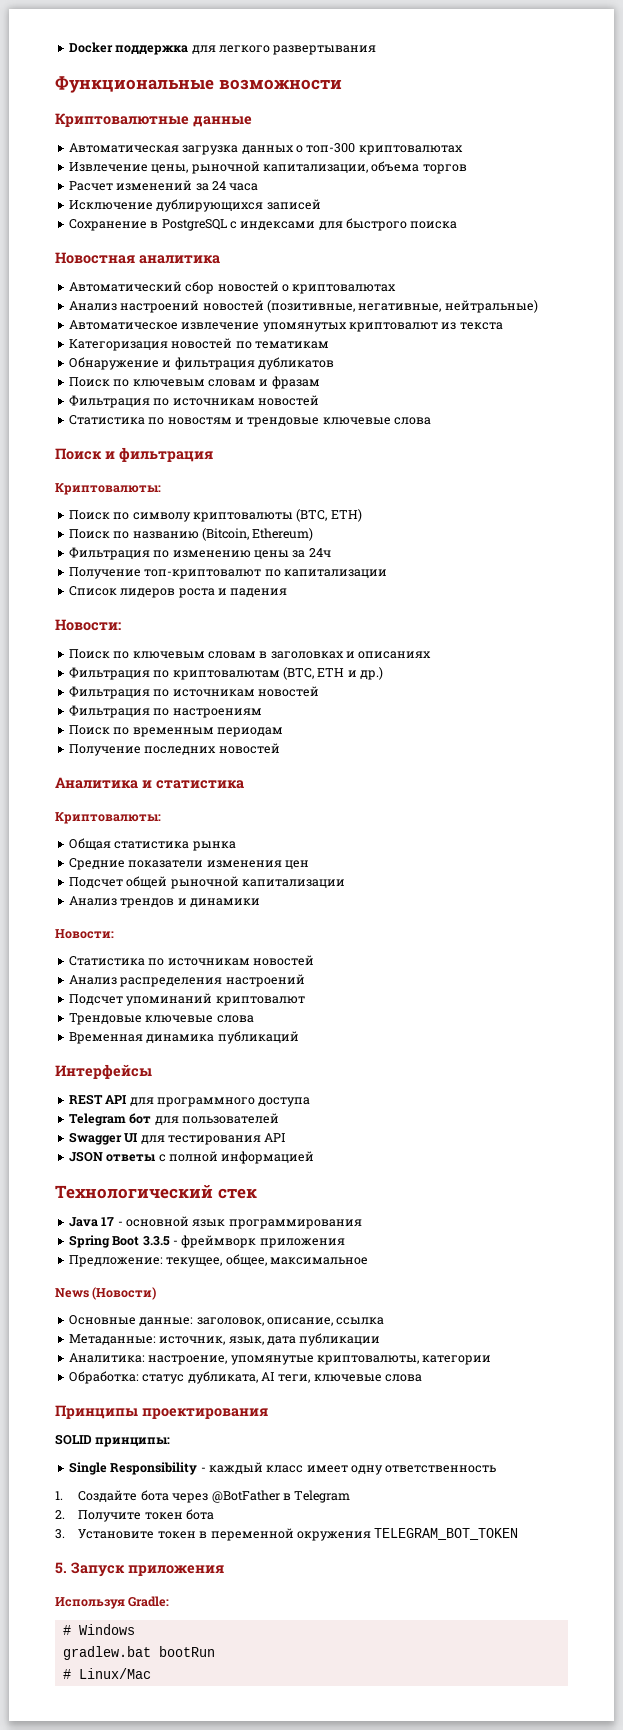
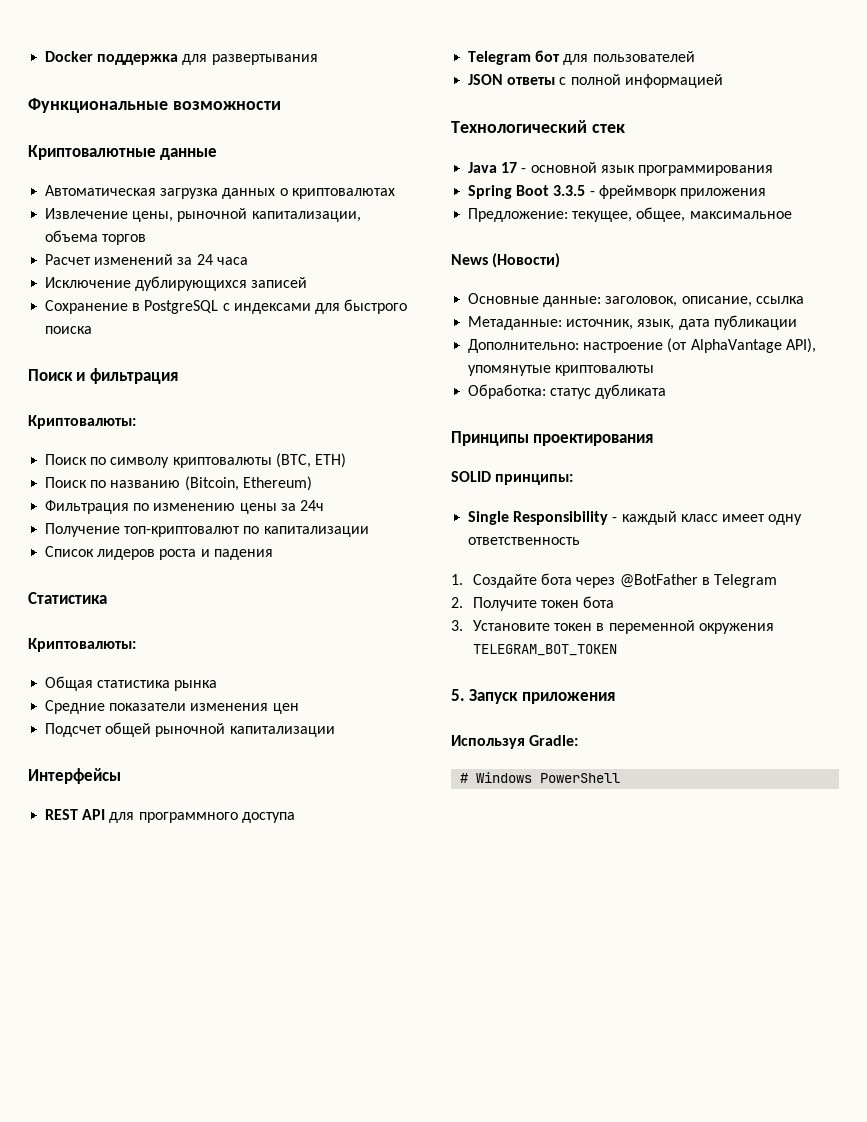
- Docker поддержка для легкого развертывания
+ Docker поддержка для развертывания
- Автоматическая загрузка данных о топ-300 криптовалютах
+ Автоматическая загрузка данных о криптовалютах
- Новостная аналитика
- Автоматический сбор новостей о криптовалютах
- Анализ настроений новостей (позитивные, негативные, нейтральные)
- Автоматическое извлечение упомянутых криптовалют из текста
- Категоризация новостей по тематикам
- Обнаружение и фильтрация дубликатов
- Поиск по ключевым словам и фразам
- Фильтрация по источникам новостей
- Статистика по новостям и трендовые ключевые слова
  Список лидеров роста и падения
- Новости:
- Поиск по ключевым словам в заголовках и описаниях
- Фильтрация по криптовалютам (BTC, ETH и др.)
- Фильтрация по источникам новостей
- Фильтрация по настроениям
- Поиск по временным периодам
- Получение последних новостей
- Аналитика и статистика
+ Статистика
- Анализ трендов и динамики
- Новости:
- Статистика по источникам новостей
- Анализ распределения настроений
- Подсчет упоминаний криптовалют
- Трендовые ключевые слова
- Временная динамика публикаций
- Swagger UI для тестирования API
- Аналитика: настроение, упомянутые криптовалюты, категории
- Обработка: статус дубликата, AI теги, ключевые слова
+ Дополнительно: настроение (от AlphaVantage API), упомянутые криптовалюты
+ Обработка: статус дубликата
- # Windows
- gradlew.bat bootRun
- # Linux/Mac
+ # Windows PowerShell

